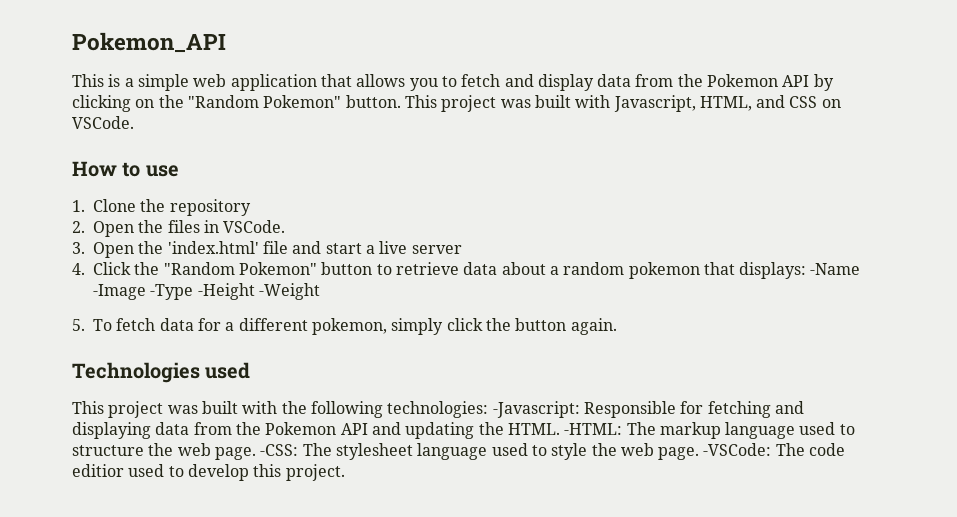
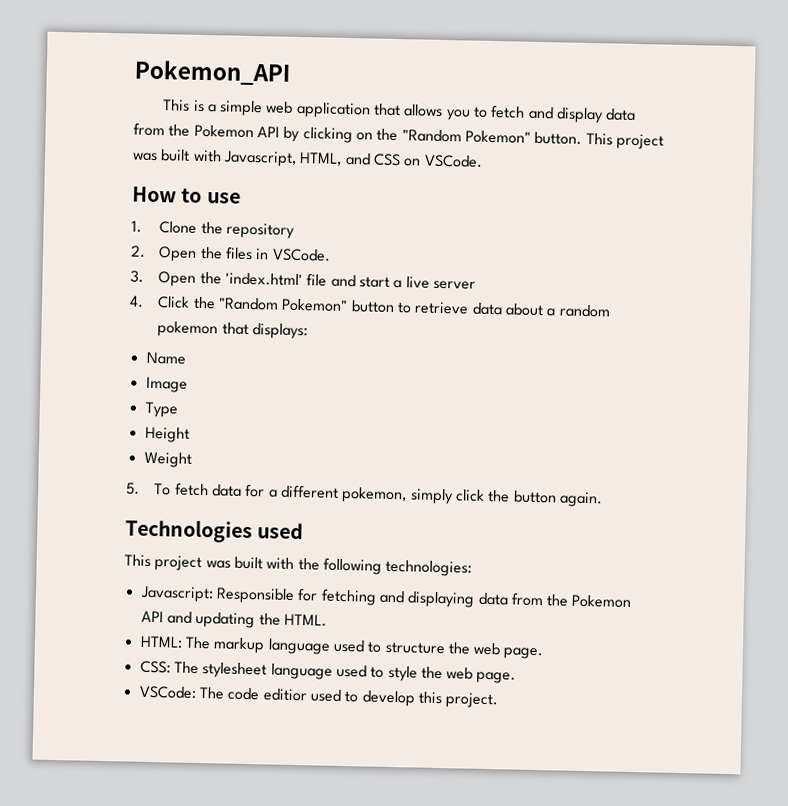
- 4. Click the "Random Pokemon" button to retrieve data about a random pokemon that displays: -Name -Image -Type -Height -Weight
+ 4. Click the "Random Pokemon" button to retrieve data about a random pokemon that displays:
+ Name
+ Image
+ Type
+ Height
+ Weight
- This project was built with the following technologies: -Javascript: Responsible for fetching and displaying data from the Pokemon API and updating the HTML. -HTML: The markup language used to structure the web page. -CSS: The stylesheet language used to style the web page. -VSCode: The code editior used to develop this project.
+ This project was built with the following technologies:
+ Javascript: Responsible for fetching and displaying data from the Pokemon API and updating the HTML.
+ HTML: The markup language used to structure the web page.
+ CSS: The stylesheet language used to style the web page.
+ VSCode: The code editior used to develop this project.

